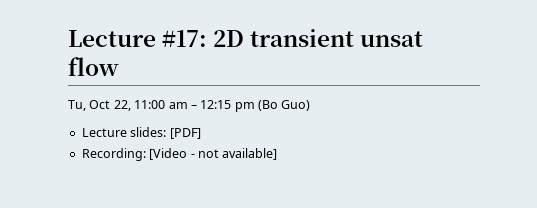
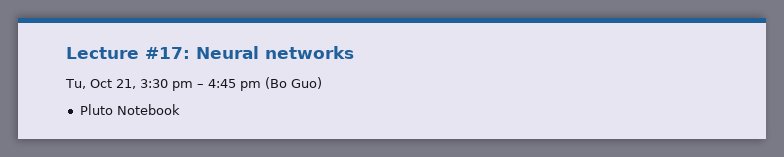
- Lecture #17: 2D transient unsat flow
- Tu, Oct 22, 11:00 am – 12:15 pm (Bo Guo)
- Lecture slides: [PDF]
- Recording: [Video - not available]
+ Lecture #17: Neural networks
+ Tu, Oct 21, 3:30 pm – 4:45 pm (Bo Guo)
+ Pluto Notebook

